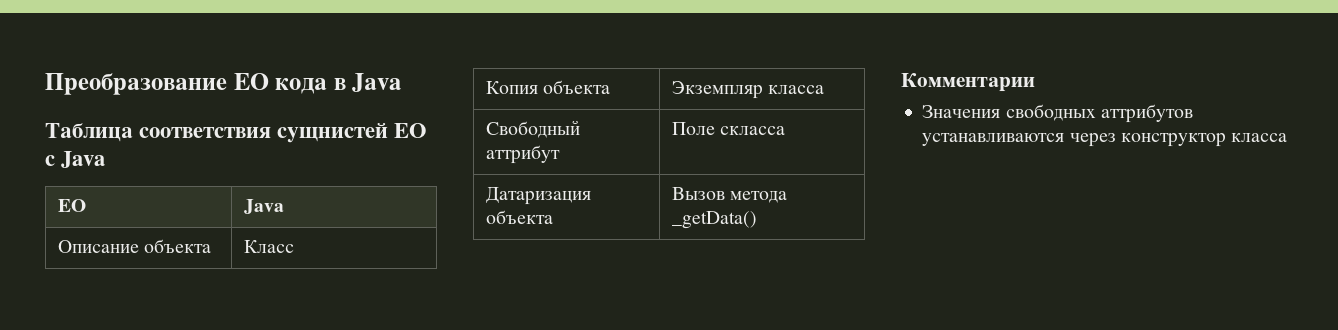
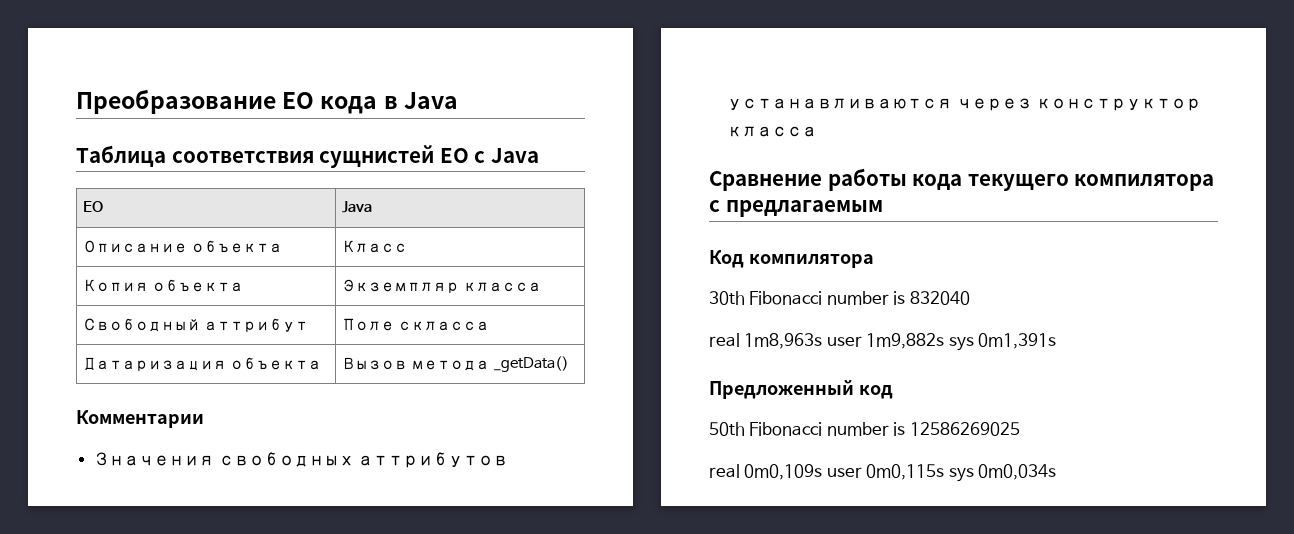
+ Сравнение работы кода текущего компилятора с предлагаемым
+ Код компилятора
+ 30th Fibonacci number is 832040
+ real 1m8,963s user 1m9,882s sys 0m1,391s
+ Предложенный код
+ 50th Fibonacci number is 12586269025
+ real 0m0,109s user 0m0,115s sys 0m0,034s

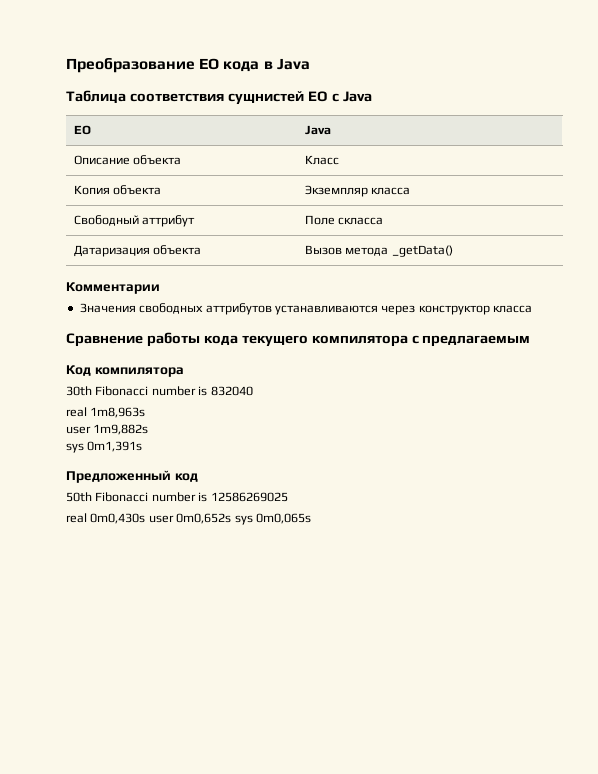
- real 1m8,963s user 1m9,882s sys 0m1,391s
+ real 1m8,963s
+ user 1m9,882s
+ sys 0m1,391s
- real 0m0,109s user 0m0,115s sys 0m0,034s
+ real 0m0,430s user 0m0,652s sys 0m0,065s

